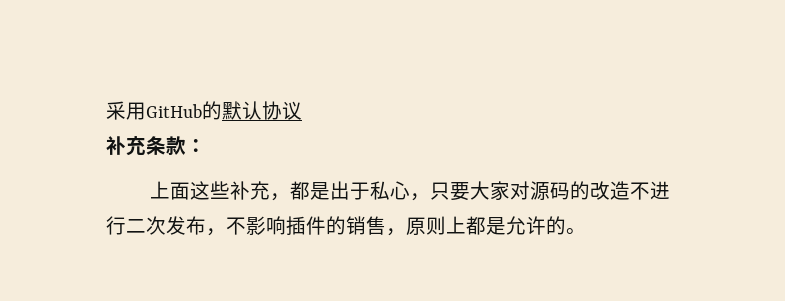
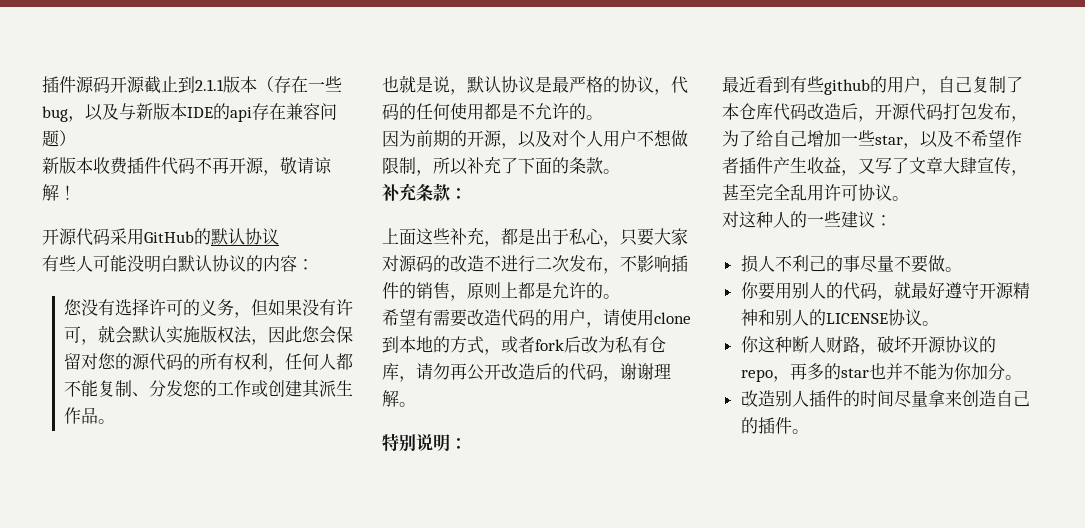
- 采用GitHub的默认协议
+ 插件源码开源截止到2.1.1版本（存在一些bug，以及与新版本IDE的api存在兼容问题）
+ 新版本收费插件代码不再开源，敬请谅解！
+ 开源代码采用GitHub的默认协议
+ 有些人可能没明白默认协议的内容：
+ 您没有选择许可的义务，但如果没有许可，就会默认实施版权法，因此您会保留对您的源代码的所有权利，任何人都不能复制、分发您的工作或创建其派生作品。
+ 也就是说，默认协议是最严格的协议，代码的任何使用都是不允许的。
+ 因为前期的开源，以及对个人用户不想做限制，所以补充了下面的条款。
+ 希望有需要改造代码的用户，请使用clone到本地的方式，或者fork后改为私有仓库，请勿再公开改造后的代码，谢谢理解。
+ 特别说明：
+ 最近看到有些github的用户，自己复制了本仓库代码改造后，开源代码打包发布，为了给自己增加一些star，以及不希望作者插件产生收益，又写了文章大肆宣传，甚至完全乱用许可协议。
+ 对这种人的一些建议：
+ 损人不利己的事尽量不要做。
+ 你要用别人的代码，就最好遵守开源精神和别人的LICENSE协议。
+ 你这种断人财路，破坏开源协议的repo，再多的star也并不能为你加分。
+ 改造别人插件的时间尽量拿来创造自己的插件。

